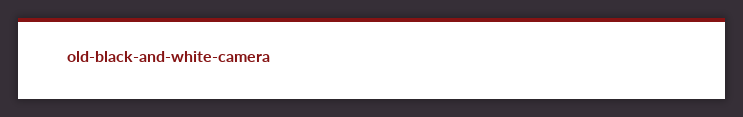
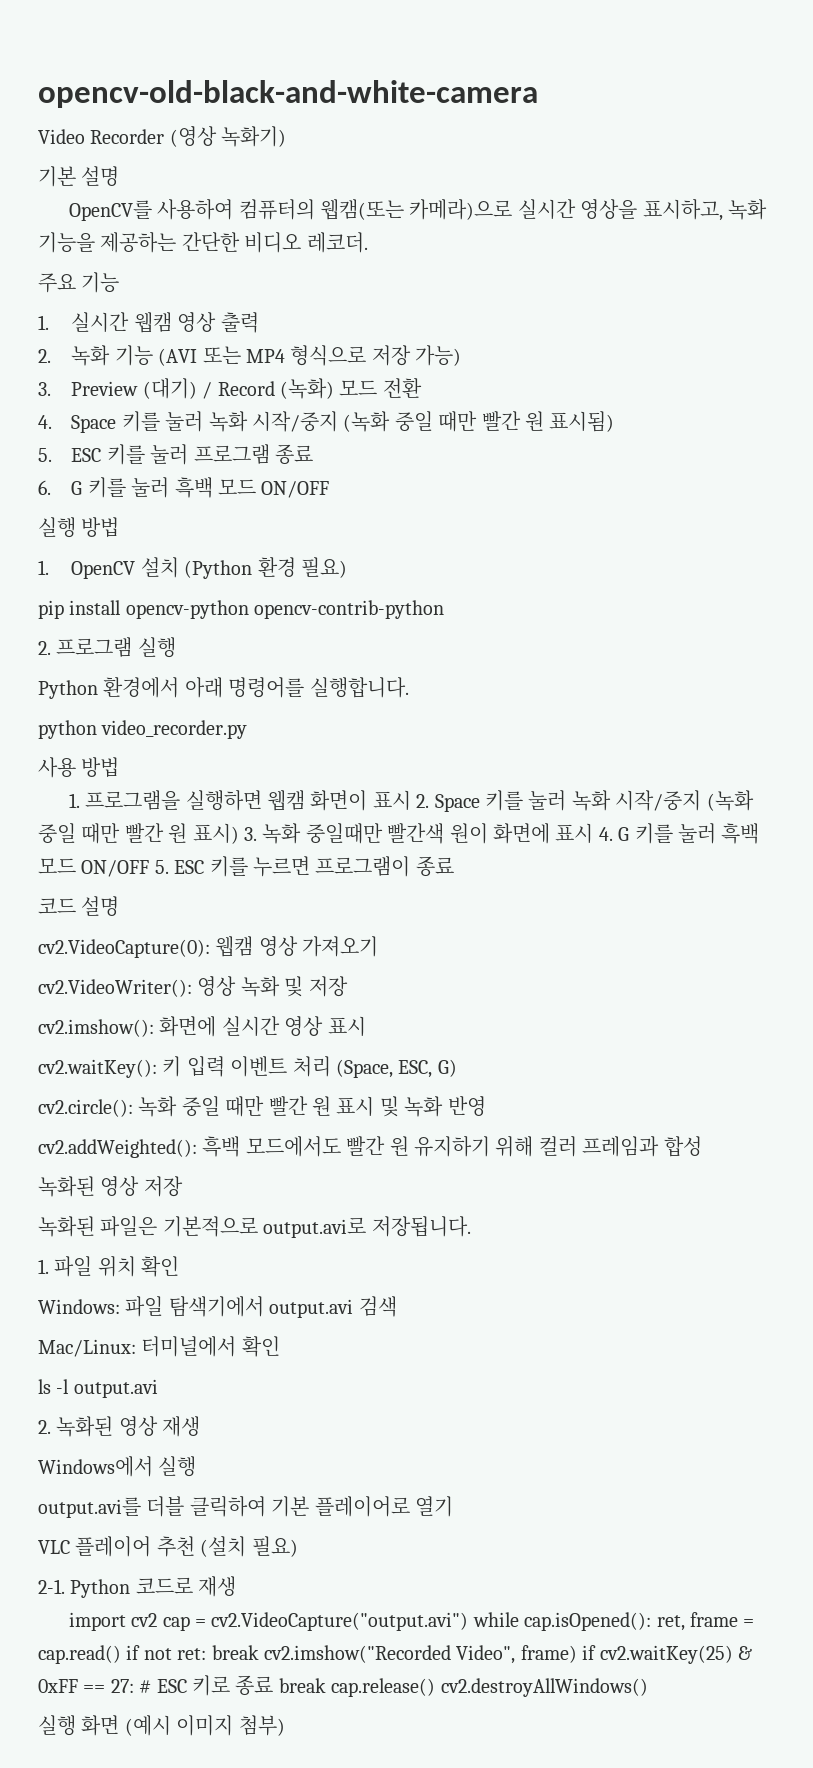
- old-black-and-white-camera
+ opencv-old-black-and-white-camera
+ Video Recorder (영상 녹화기)
+ 기본 설명
+ OpenCV를 사용하여 컴퓨터의 웹캠(또는 카메라)으로 실시간 영상을 표시하고, 녹화 기능을 제공하는 간단한 비디오 레코더.
+ 주요 기능
+ 1. 실시간 웹캠 영상 출력
+ 2. 녹화 기능 (AVI 또는 MP4 형식으로 저장 가능)
+ 3. Preview (대기) / Record (녹화) 모드 전환
+ 4. Space 키를 눌러 녹화 시작/중지 (녹화 중일 때만 빨간 원 표시됨)
+ 5. ESC 키를 눌러 프로그램 종료
+ 6. G 키를 눌러 흑백 모드 ON/OFF
+ 실행 방법
+ 1. OpenCV 설치 (Python 환경 필요)
+ pip install opencv-python opencv-contrib-python
+ 2. 프로그램 실행
+ Python 환경에서 아래 명령어를 실행합니다.
+ python video_recorder.py
+ 사용 방법
+ 1. 프로그램을 실행하면 웹캠 화면이 표시 2. Space 키를 눌러 녹화 시작/중지 (녹화 중일 때만 빨간 원 표시) 3. 녹화 중일때만 빨간색 원이 화면에 표시 4. G 키를 눌러 흑백 모드 ON/OFF 5. ESC 키를 누르면 프로그램이 종료
+ 코드 설명
+ cv2.VideoCapture(0): 웹캠 영상 가져오기
+ cv2.VideoWriter(): 영상 녹화 및 저장
+ cv2.imshow(): 화면에 실시간 영상 표시
+ cv2.waitKey(): 키 입력 이벤트 처리 (Space, ESC, G)
+ cv2.circle(): 녹화 중일 때만 빨간 원 표시 및 녹화 반영
+ cv2.addWeighted(): 흑백 모드에서도 빨간 원 유지하기 위해 컬러 프레임과 합성
+ 녹화된 영상 저장
+ 녹화된 파일은 기본적으로 output.avi로 저장됩니다.
+ 1. 파일 위치 확인
+ Windows: 파일 탐색기에서 output.avi 검색
+ Mac/Linux: 터미널에서 확인
+ ls -l output.avi
+ 2. 녹화된 영상 재생
+ Windows에서 실행
+ output.avi를 더블 클릭하여 기본 플레이어로 열기
+ VLC 플레이어 추천 (설치 필요)
+ 2-1. Python 코드로 재생
+ import cv2 cap = cv2.VideoCapture("output.avi") while cap.isOpened(): ret, frame = cap.read() if not ret: break cv2.imshow("Recorded Video", frame) if cv2.waitKey(25) & 0xFF == 27: # ESC 키로 종료 break cap.release() cv2.destroyAllWindows()
+ 실행 화면 (예시 이미지 첨부)

